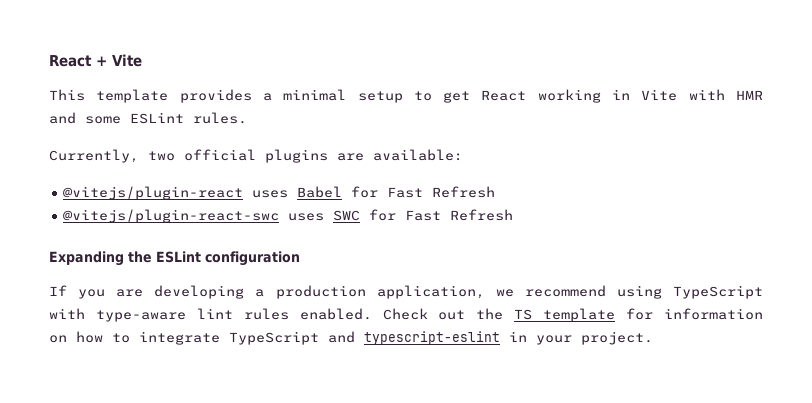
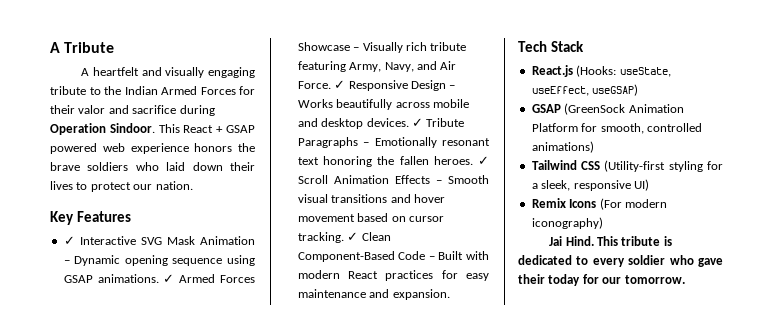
- React + Vite
- This template provides a minimal setup to get React working in Vite with HMR and some ESLint rules.
- Currently, two official plugins are available:
- @vitejs/plugin-react uses Babel for Fast Refresh
- @vitejs/plugin-react-swc uses SWC for Fast Refresh
- Expanding the ESLint configuration
- If you are developing a production application, we recommend using TypeScript with type-aware lint rules enabled. Check out the TS template for information on how to integrate TypeScript and typescript-eslint in your project.
+ A Tribute
+ A heartfelt and visually engaging tribute to the Indian Armed Forces for their valor and sacrifice during Operation Sindoor. This React + GSAP powered web experience honors the brave soldiers who laid down their lives to protect our nation.
+ Key Features
+ ✓ Interactive SVG Mask Animation – Dynamic opening sequence using GSAP animations. ✓ Armed Forces Showcase – Visually rich tribute featuring Army, Navy, and Air Force. ✓ Responsive Design – Works beautifully across mobile and desktop devices. ✓ Tribute Paragraphs – Emotionally resonant text honoring the fallen heroes. ✓ Scroll Animation Effects – Smooth visual transitions and hover movement based on cursor tracking. ✓ Clean Component-Based Code – Built with modern React practices for easy maintenance and expansion.
+ Tech Stack
+ React.js (Hooks: useState, useEffect, useGSAP)
+ GSAP (GreenSock Animation Platform for smooth, controlled animations)
+ Tailwind CSS (Utility-first styling for a sleek, responsive UI)
+ Remix Icons (For modern iconography)
+ Jai Hind. This tribute is dedicated to every soldier who gave their today for our tomorrow.

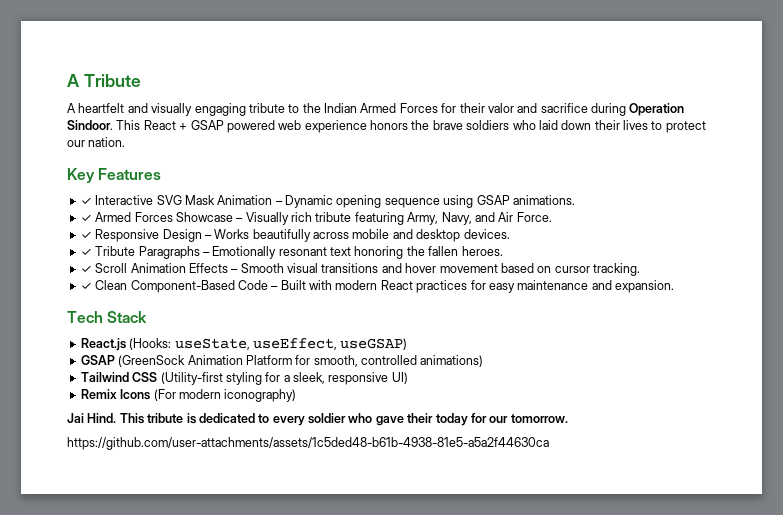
- ✓ Interactive SVG Mask Animation – Dynamic opening sequence using GSAP animations. ✓ Armed Forces Showcase – Visually rich tribute featuring Army, Navy, and Air Force. ✓ Responsive Design – Works beautifully across mobile and desktop devices. ✓ Tribute Paragraphs – Emotionally resonant text honoring the fallen heroes. ✓ Scroll Animation Effects – Smooth visual transitions and hover movement based on cursor tracking. ✓ Clean Component-Based Code – Built with modern React practices for easy maintenance and expansion.
+ ✓ Interactive SVG Mask Animation – Dynamic opening sequence using GSAP animations.
+ ✓ Armed Forces Showcase – Visually rich tribute featuring Army, Navy, and Air Force.
+ ✓ Responsive Design – Works beautifully across mobile and desktop devices.
+ ✓ Tribute Paragraphs – Emotionally resonant text honoring the fallen heroes.
+ ✓ Scroll Animation Effects – Smooth visual transitions and hover movement based on cursor tracking.
+ ✓ Clean Component-Based Code – Built with modern React practices for easy maintenance and expansion.
+ https://github.com/user-attachments/assets/1c5ded48-b61b-4938-81e5-a5a2f44630ca

